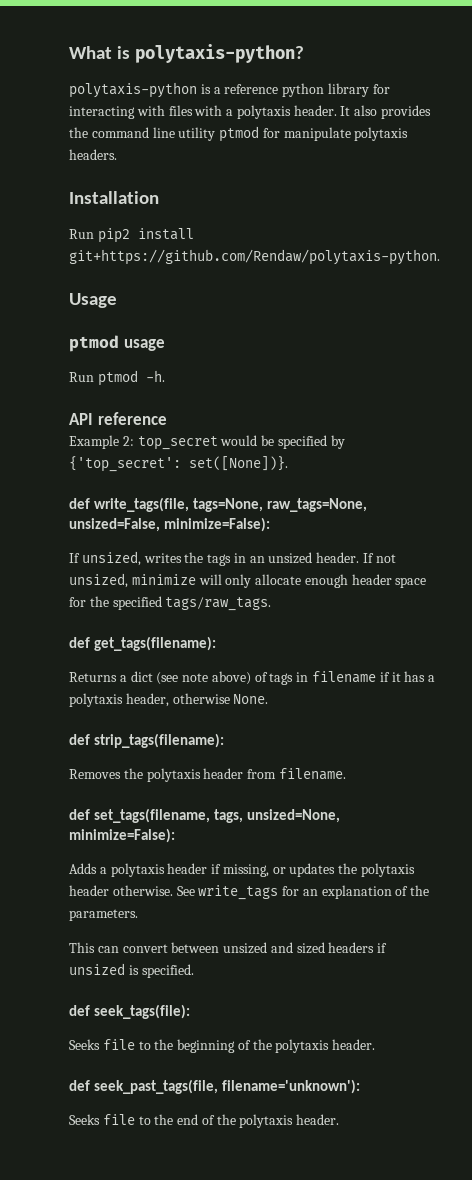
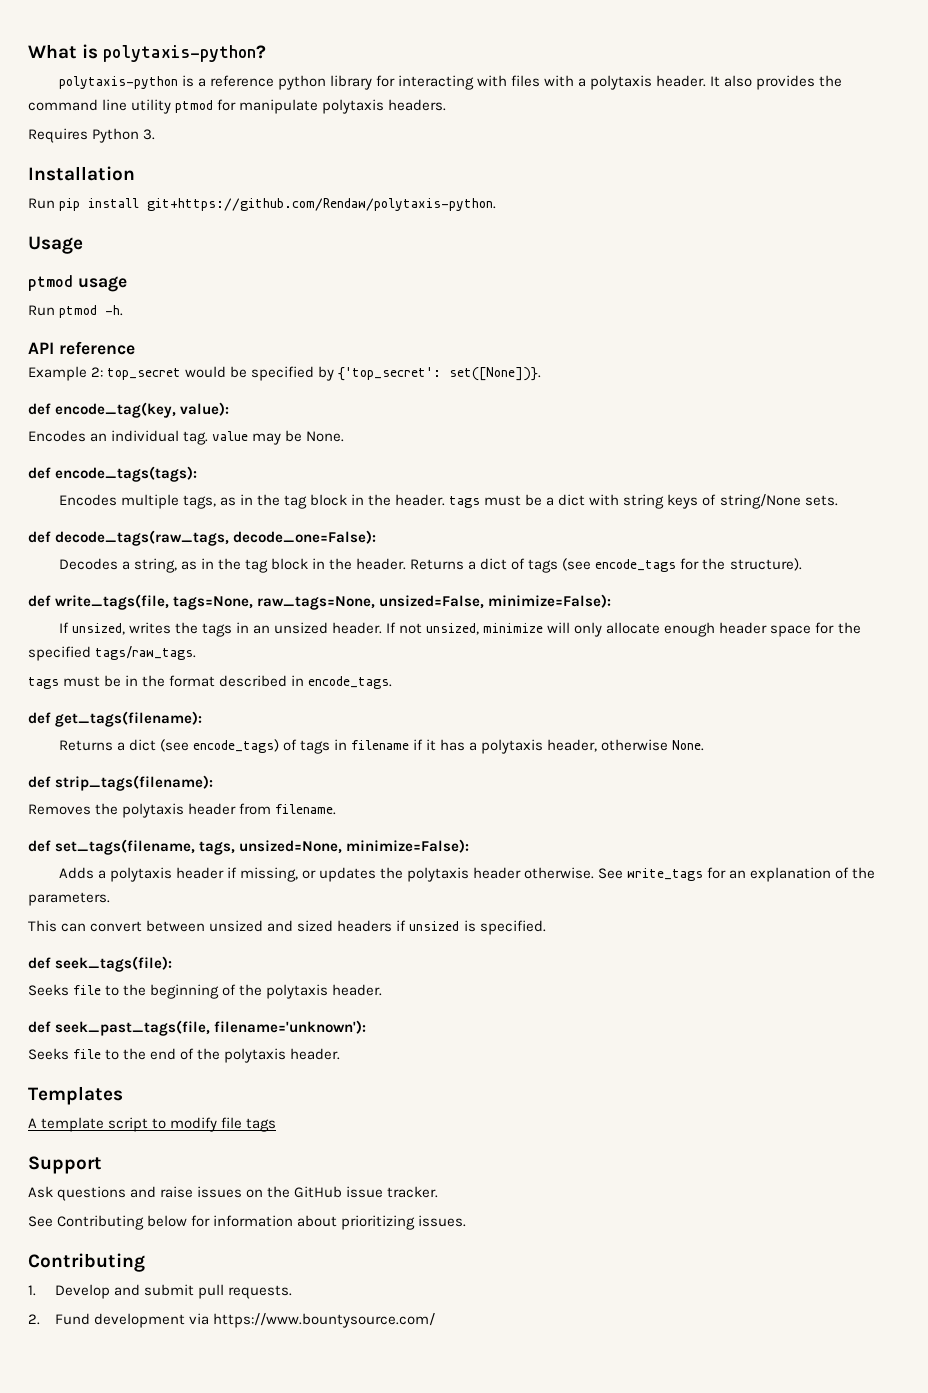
+ Requires Python 3.
- Run pip2 install git+https://github.com/Rendaw/polytaxis-python.
+ Run pip install git+https://github.com/Rendaw/polytaxis-python.
+ def encode_tag(key, value):
+ Encodes an individual tag. value may be None.
+ def encode_tags(tags):
+ Encodes multiple tags, as in the tag block in the header. tags must be a dict with string keys of string/None sets.
+ def decode_tags(raw_tags, decode_one=False):
+ Decodes a string, as in the tag block in the header. Returns a dict of tags (see encode_tags for the structure).
+ tags must be in the format described in encode_tags.
- Returns a dict (see note above) of tags in filename if it has a polytaxis header, otherwise None.
+ Returns a dict (see encode_tags) of tags in filename if it has a polytaxis header, otherwise None.
+ Templates
+ A template script to modify file tags
+ Support
+ Ask questions and raise issues on the GitHub issue tracker.
+ See Contributing below for information about prioritizing issues.
+ Contributing
+ 1. Develop and submit pull requests.
+ 2. Fund development via https://www.bountysource.com/

